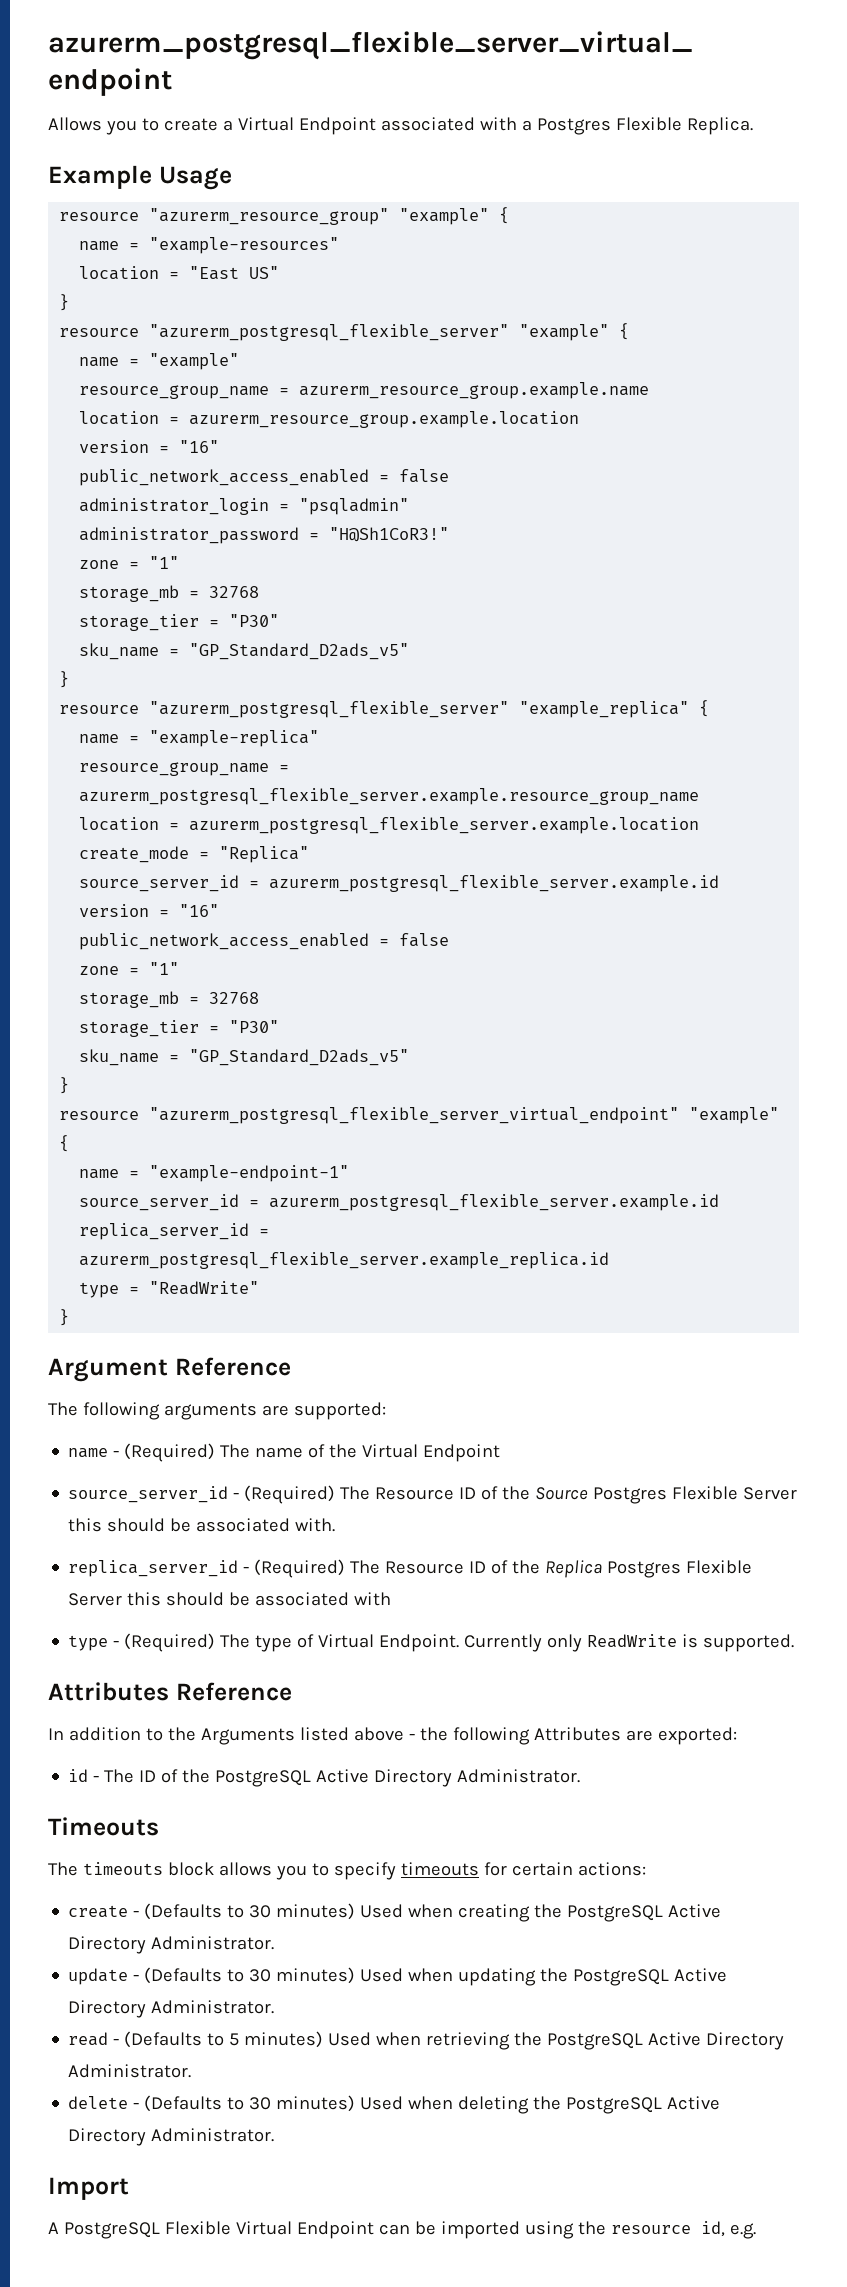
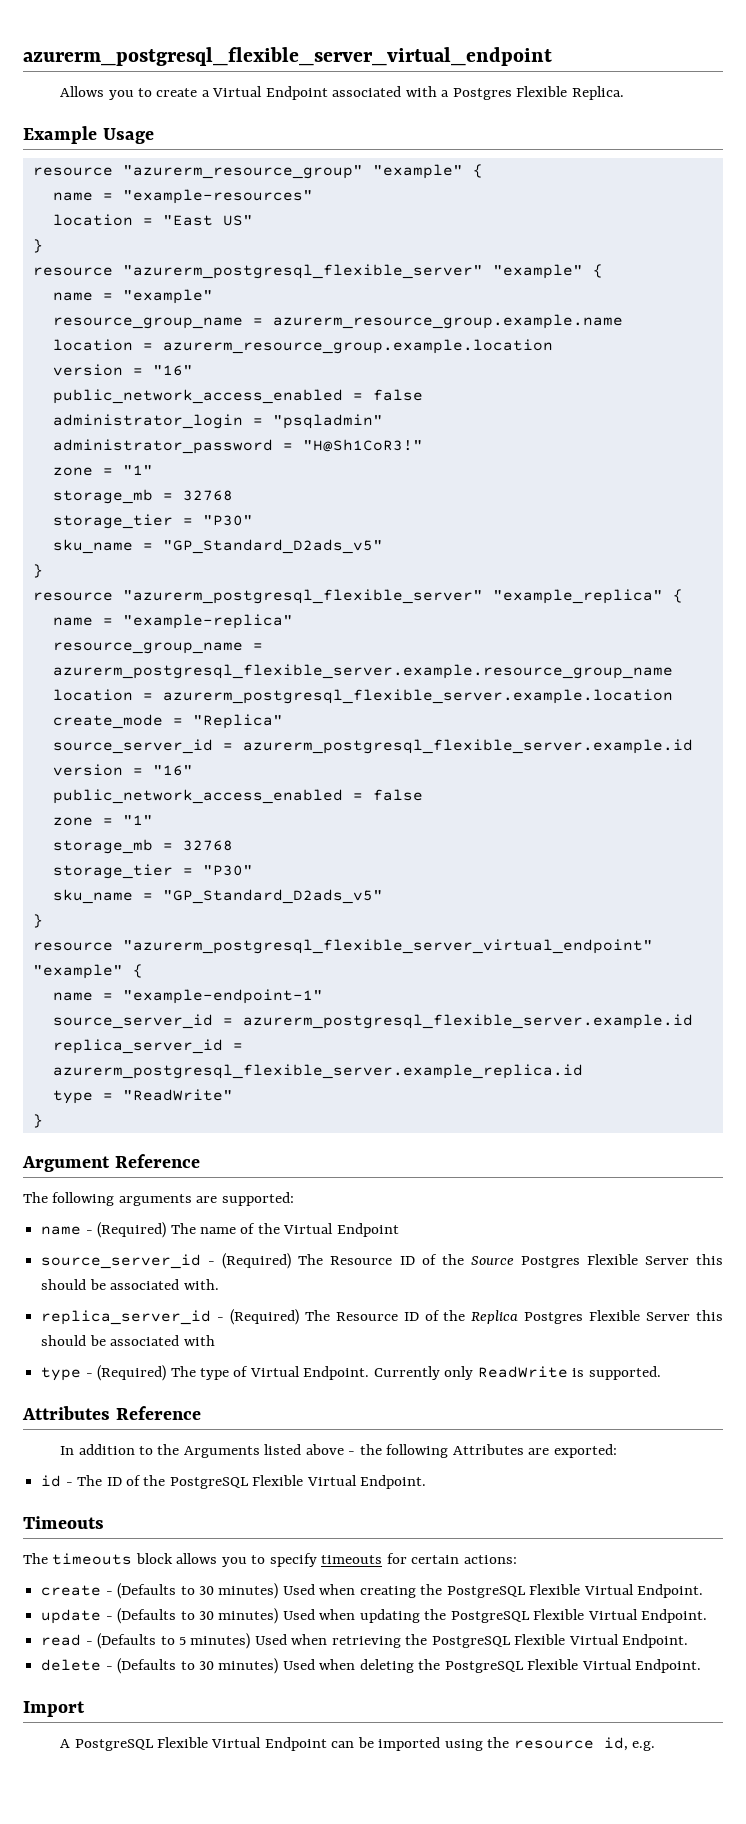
- id - The ID of the PostgreSQL Active Directory Administrator.
+ id - The ID of the PostgreSQL Flexible Virtual Endpoint.
- create - (Defaults to 30 minutes) Used when creating the PostgreSQL Active Directory Administrator.
+ create - (Defaults to 30 minutes) Used when creating the PostgreSQL Flexible Virtual Endpoint.
- update - (Defaults to 30 minutes) Used when updating the PostgreSQL Active Directory Administrator.
+ update - (Defaults to 30 minutes) Used when updating the PostgreSQL Flexible Virtual Endpoint.
- read - (Defaults to 5 minutes) Used when retrieving the PostgreSQL Active Directory Administrator.
+ read - (Defaults to 5 minutes) Used when retrieving the PostgreSQL Flexible Virtual Endpoint.
- delete - (Defaults to 30 minutes) Used when deleting the PostgreSQL Active Directory Administrator.
+ delete - (Defaults to 30 minutes) Used when deleting the PostgreSQL Flexible Virtual Endpoint.

